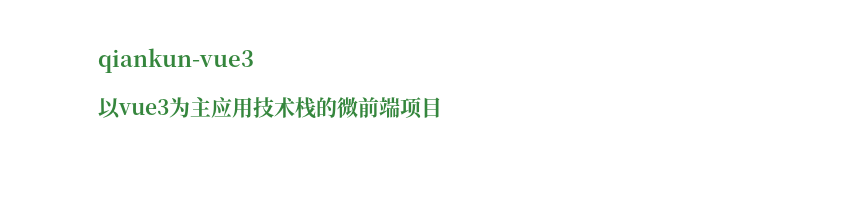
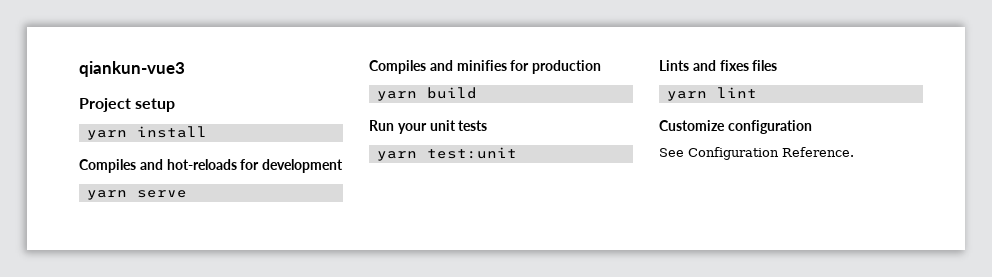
- 以vue3为主应用技术栈的微前端项目
+ Project setup
+ yarn install
+ Compiles and hot-reloads for development
+ yarn serve
+ Compiles and minifies for production
+ yarn build
+ Run your unit tests
+ yarn test:unit
+ Lints and fixes files
+ yarn lint
+ Customize configuration
+ See Configuration Reference.

